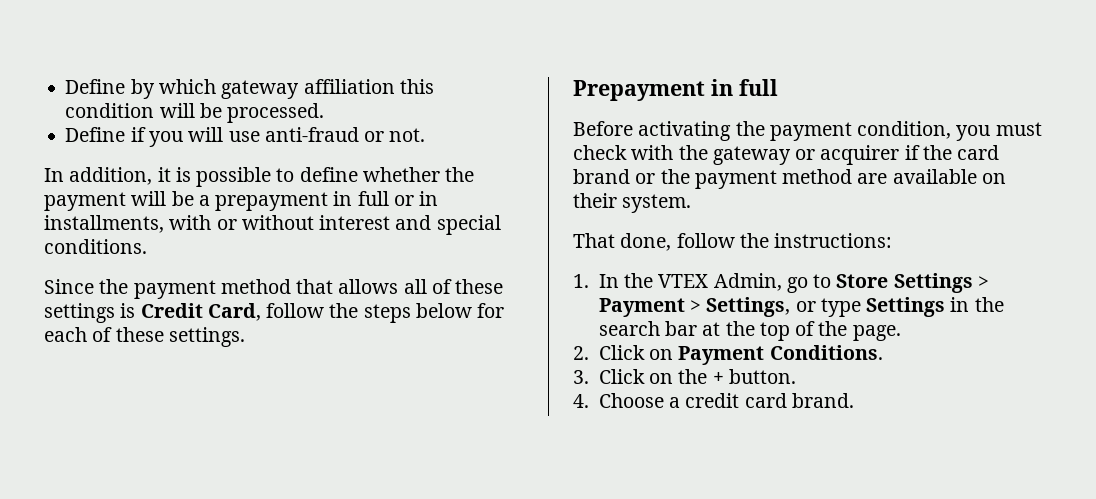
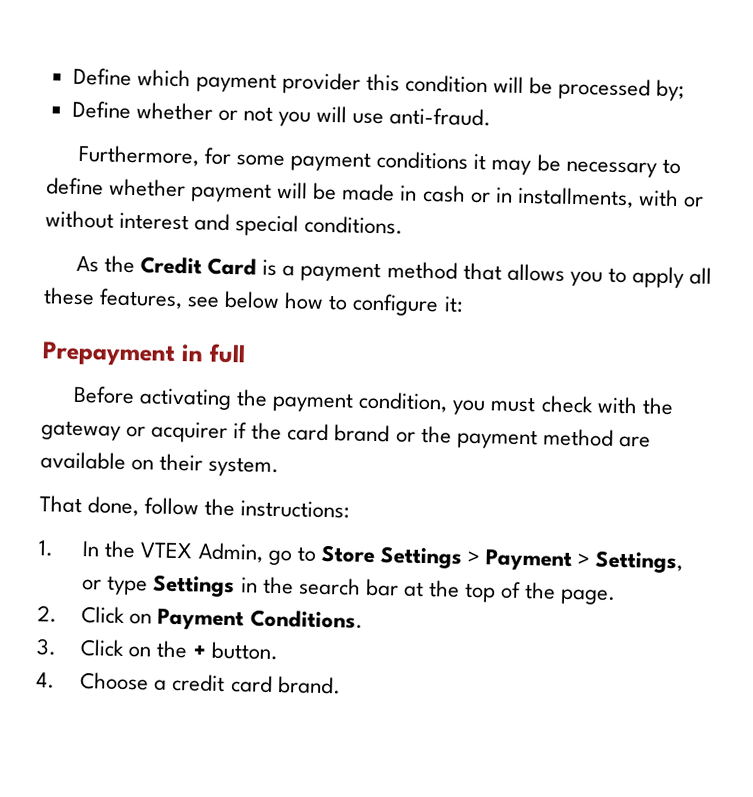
- Define by which gateway affiliation this condition will be processed.
- Define if you will use anti-fraud or not.
- In addition, it is possible to define whether the payment will be a prepayment in full or in installments, with or without interest and special conditions.
+ Define which payment provider this condition will be processed by;
+ Define whether or not you will use anti-fraud.
+ Furthermore, for some payment conditions it may be necessary to define whether payment will be made in cash or in installments, with or without interest and special conditions.
- Since the payment method that allows all of these settings is Credit Card, follow the steps below for each of these settings.
+ As the Credit Card is a payment method that allows you to apply all these features, see below how to configure it:

